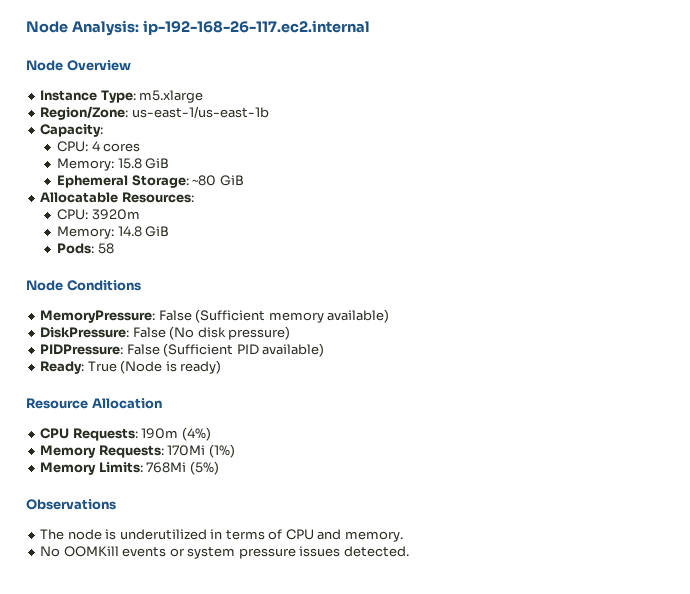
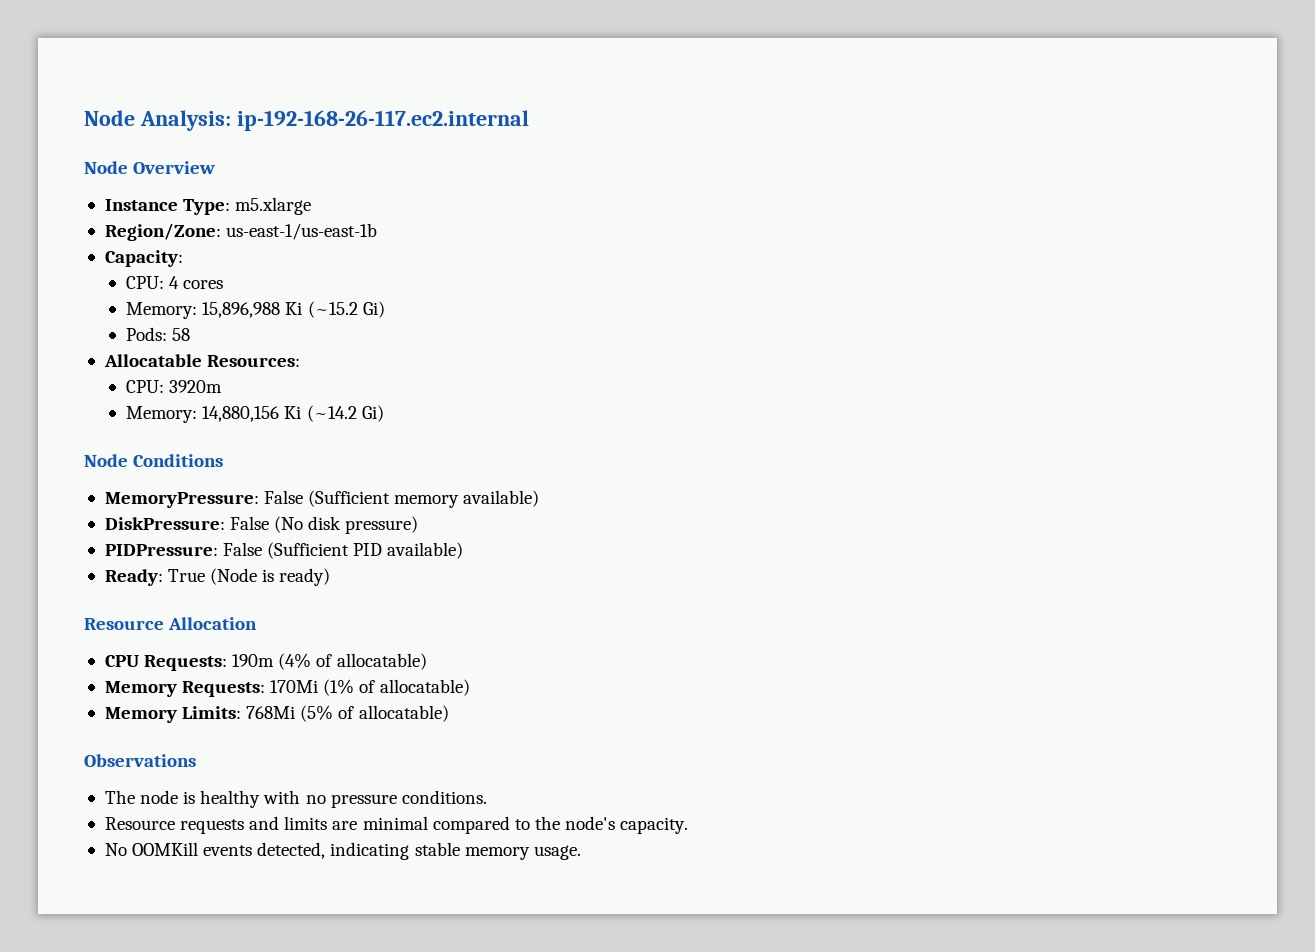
- Memory: 15.8 GiB
- Ephemeral Storage: ~80 GiB
+ Memory: 15,896,988 Ki (~15.2 Gi)
+ Pods: 58
- Memory: 14.8 GiB
- Pods: 58
+ Memory: 14,880,156 Ki (~14.2 Gi)
- CPU Requests: 190m (4%)
+ CPU Requests: 190m (4% of allocatable)
- Memory Requests: 170Mi (1%)
+ Memory Requests: 170Mi (1% of allocatable)
- Memory Limits: 768Mi (5%)
+ Memory Limits: 768Mi (5% of allocatable)
- The node is underutilized in terms of CPU and memory.
- No OOMKill events or system pressure issues detected.
+ The node is healthy with no pressure conditions.
+ Resource requests and limits are minimal compared to the node's capacity.
+ No OOMKill events detected, indicating stable memory usage.

